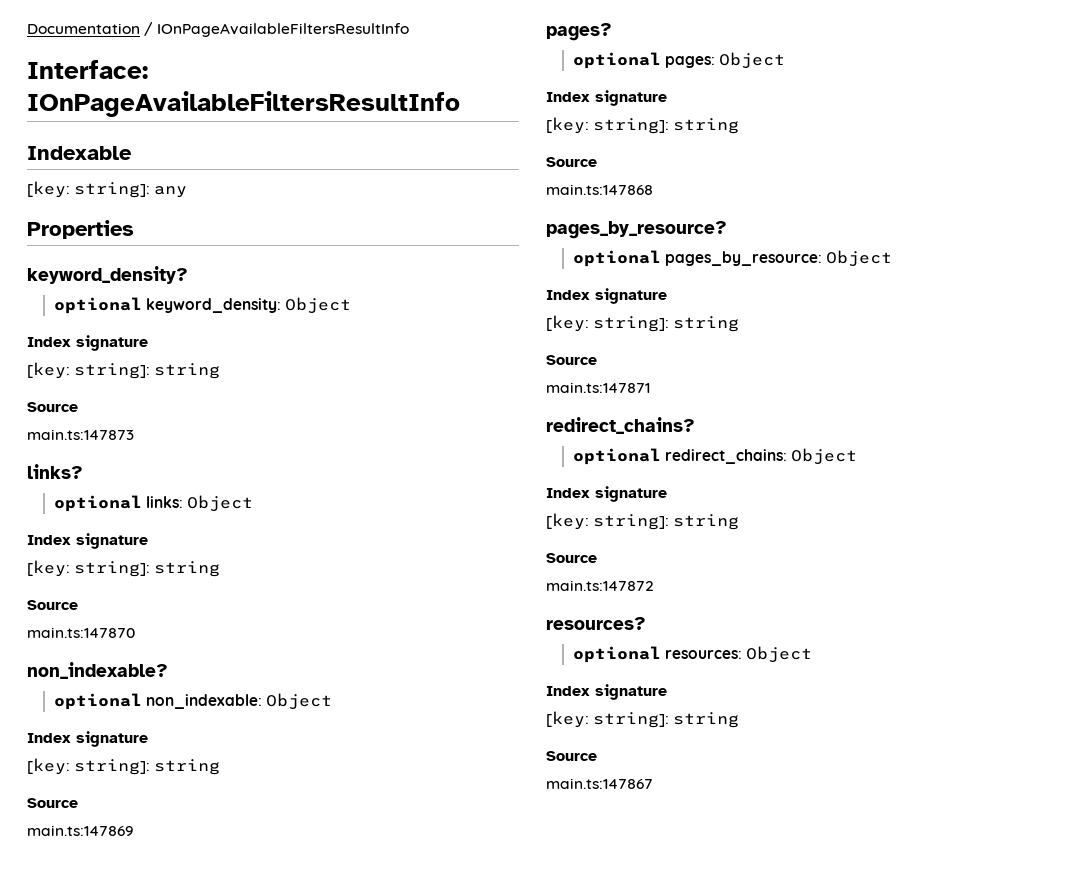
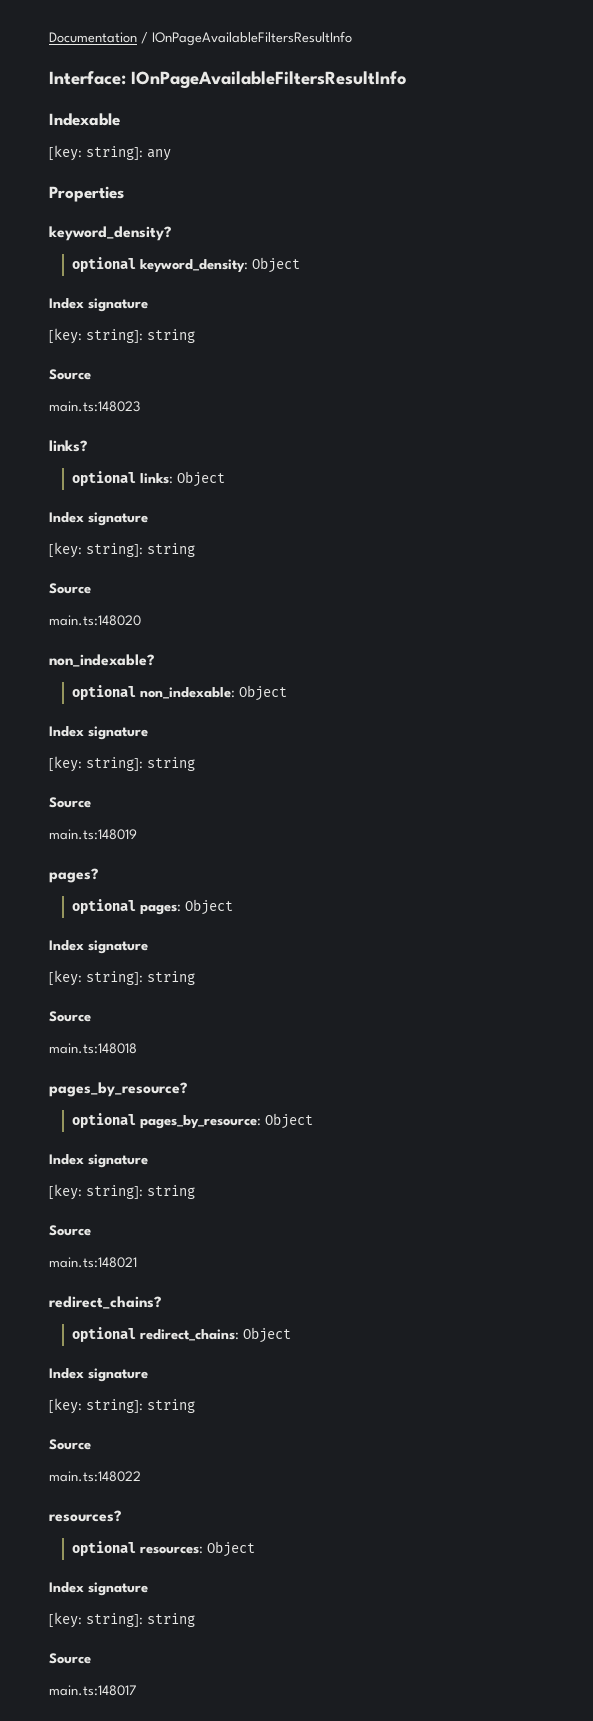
- main.ts:147873
+ main.ts:148023
- main.ts:147870
+ main.ts:148020
- main.ts:147869
+ main.ts:148019
- main.ts:147868
+ main.ts:148018
- main.ts:147871
+ main.ts:148021
- main.ts:147872
+ main.ts:148022
- main.ts:147867
+ main.ts:148017

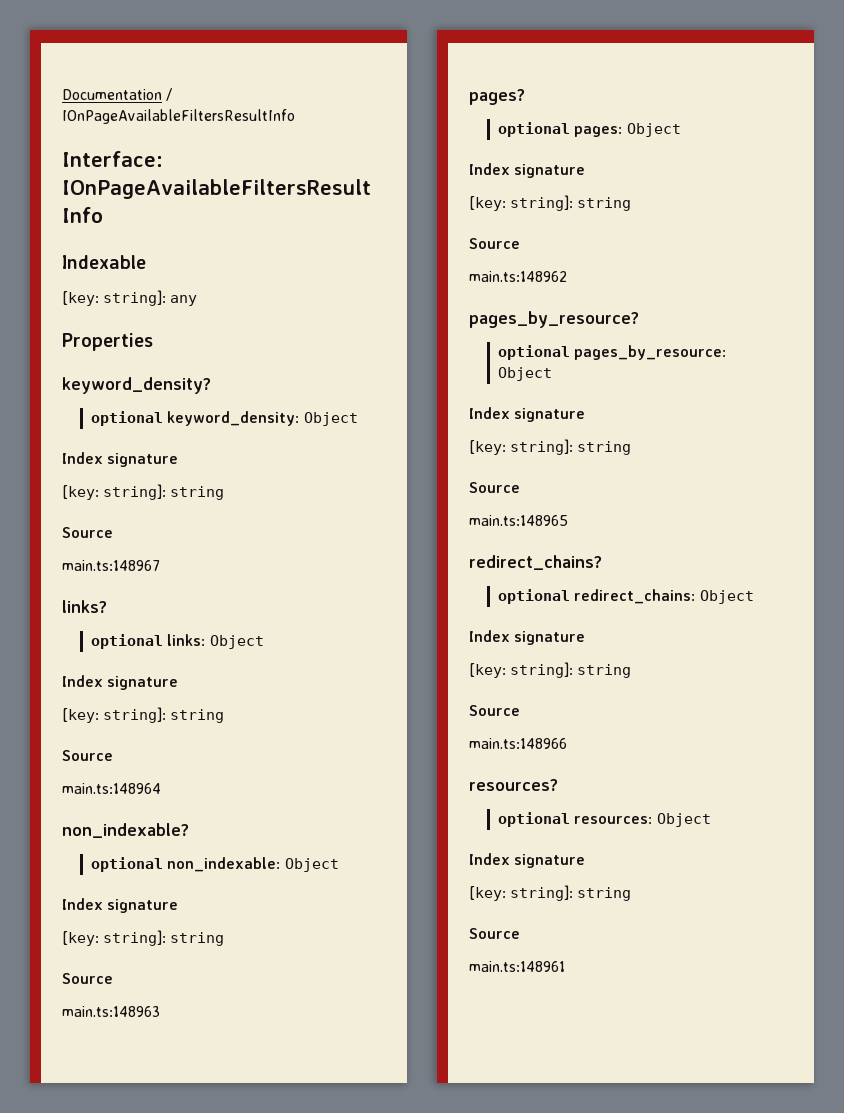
- main.ts:148023
+ main.ts:148967
- main.ts:148020
+ main.ts:148964
- main.ts:148019
+ main.ts:148963
- main.ts:148018
+ main.ts:148962
- main.ts:148021
+ main.ts:148965
- main.ts:148022
+ main.ts:148966
- main.ts:148017
+ main.ts:148961

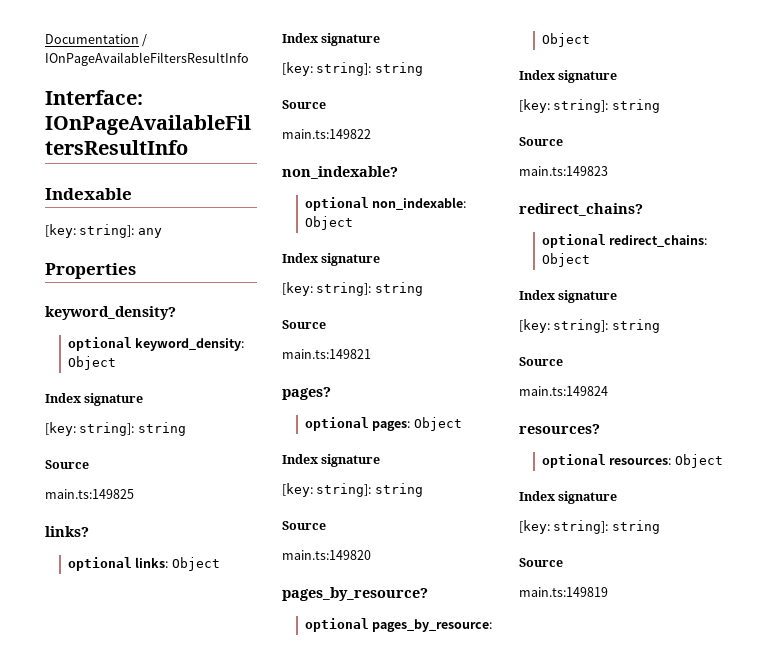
- main.ts:148967
+ main.ts:149825
- main.ts:148964
+ main.ts:149822
- main.ts:148963
+ main.ts:149821
- main.ts:148962
+ main.ts:149820
- main.ts:148965
+ main.ts:149823
- main.ts:148966
+ main.ts:149824
- main.ts:148961
+ main.ts:149819

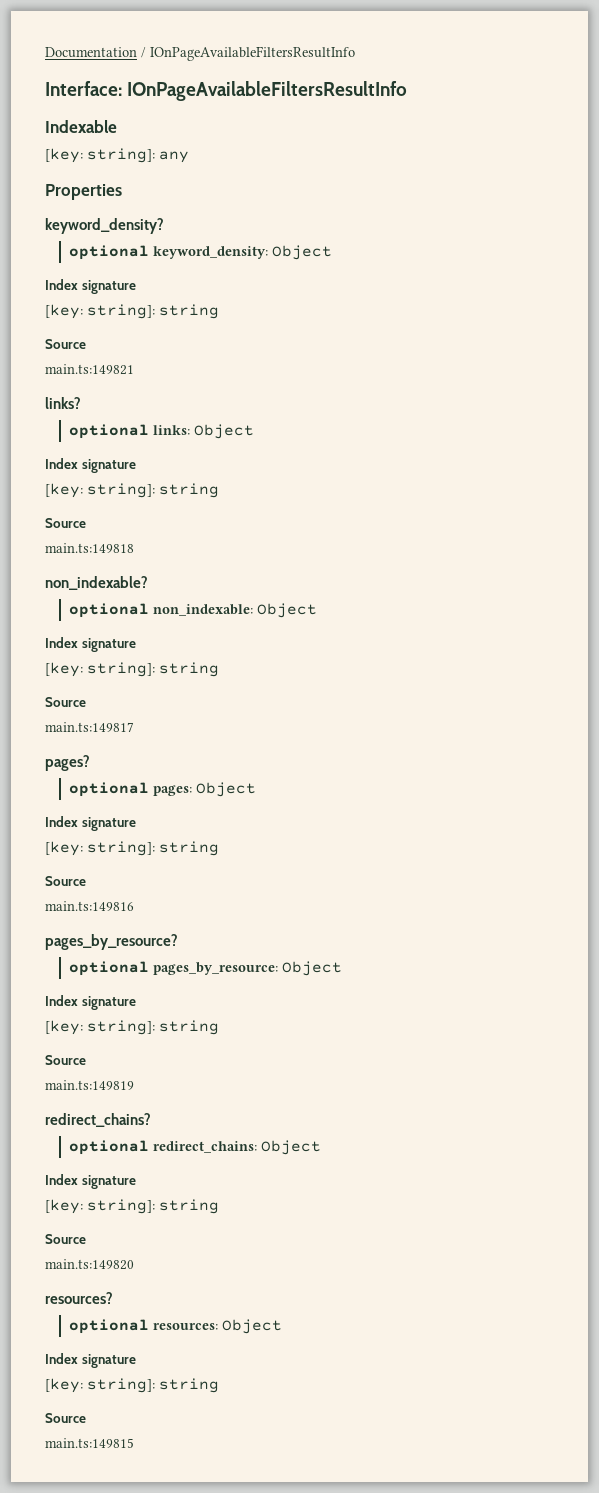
- main.ts:149825
+ main.ts:149821
- main.ts:149822
+ main.ts:149818
- main.ts:149821
+ main.ts:149817
- main.ts:149820
+ main.ts:149816
- main.ts:149823
+ main.ts:149819
- main.ts:149824
+ main.ts:149820
- main.ts:149819
+ main.ts:149815

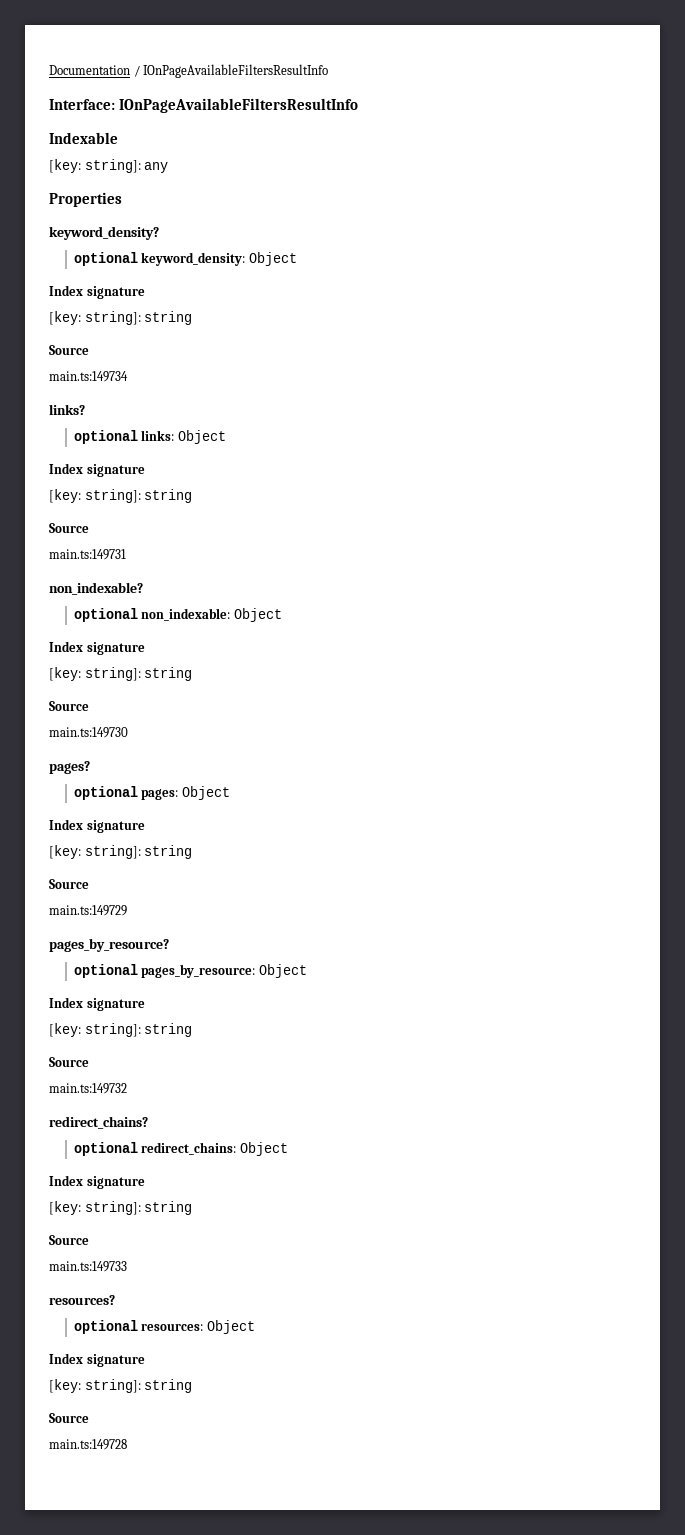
- main.ts:149821
+ main.ts:149734
- main.ts:149818
+ main.ts:149731
- main.ts:149817
+ main.ts:149730
- main.ts:149816
+ main.ts:149729
- main.ts:149819
+ main.ts:149732
- main.ts:149820
+ main.ts:149733
- main.ts:149815
+ main.ts:149728

